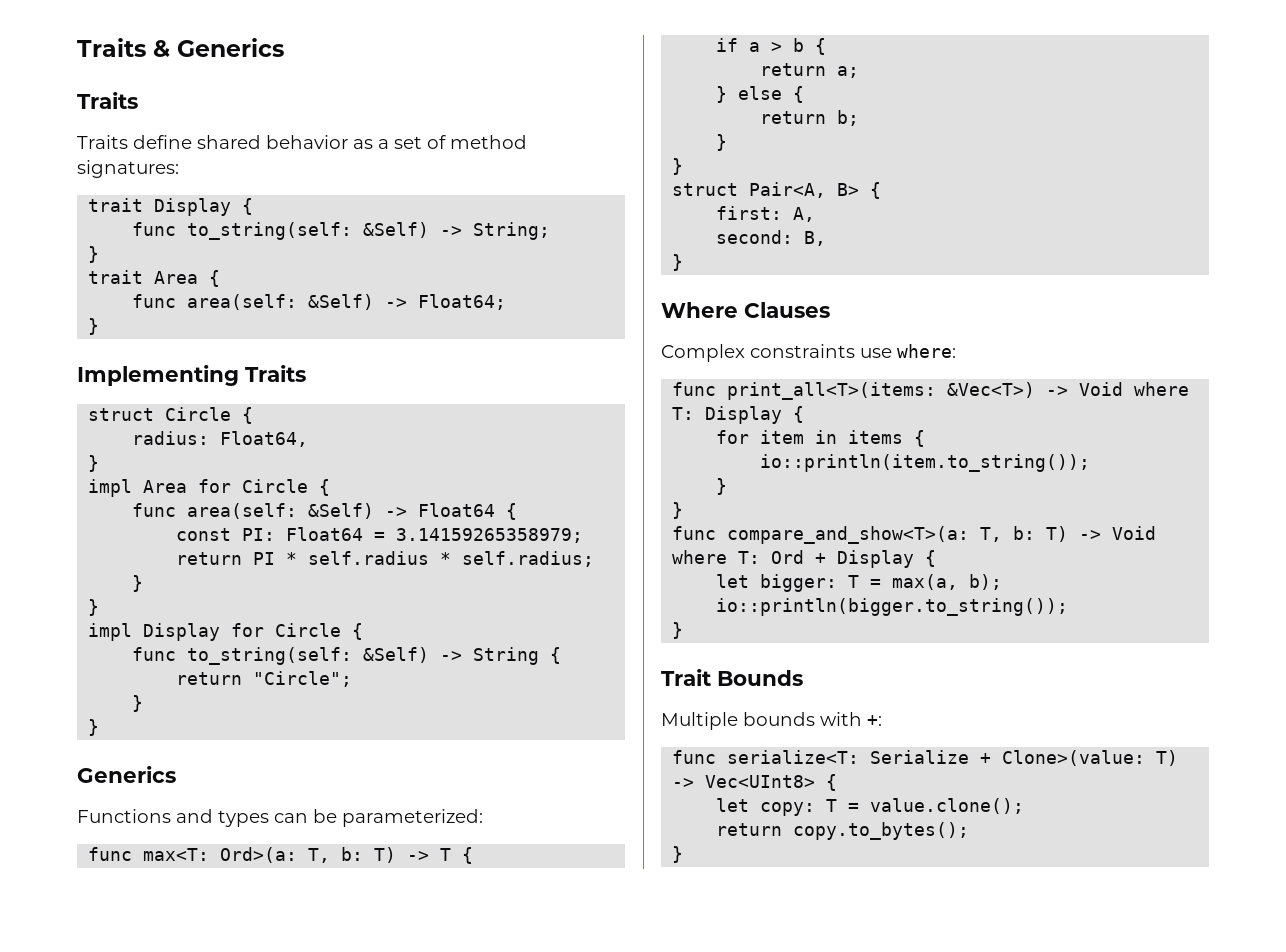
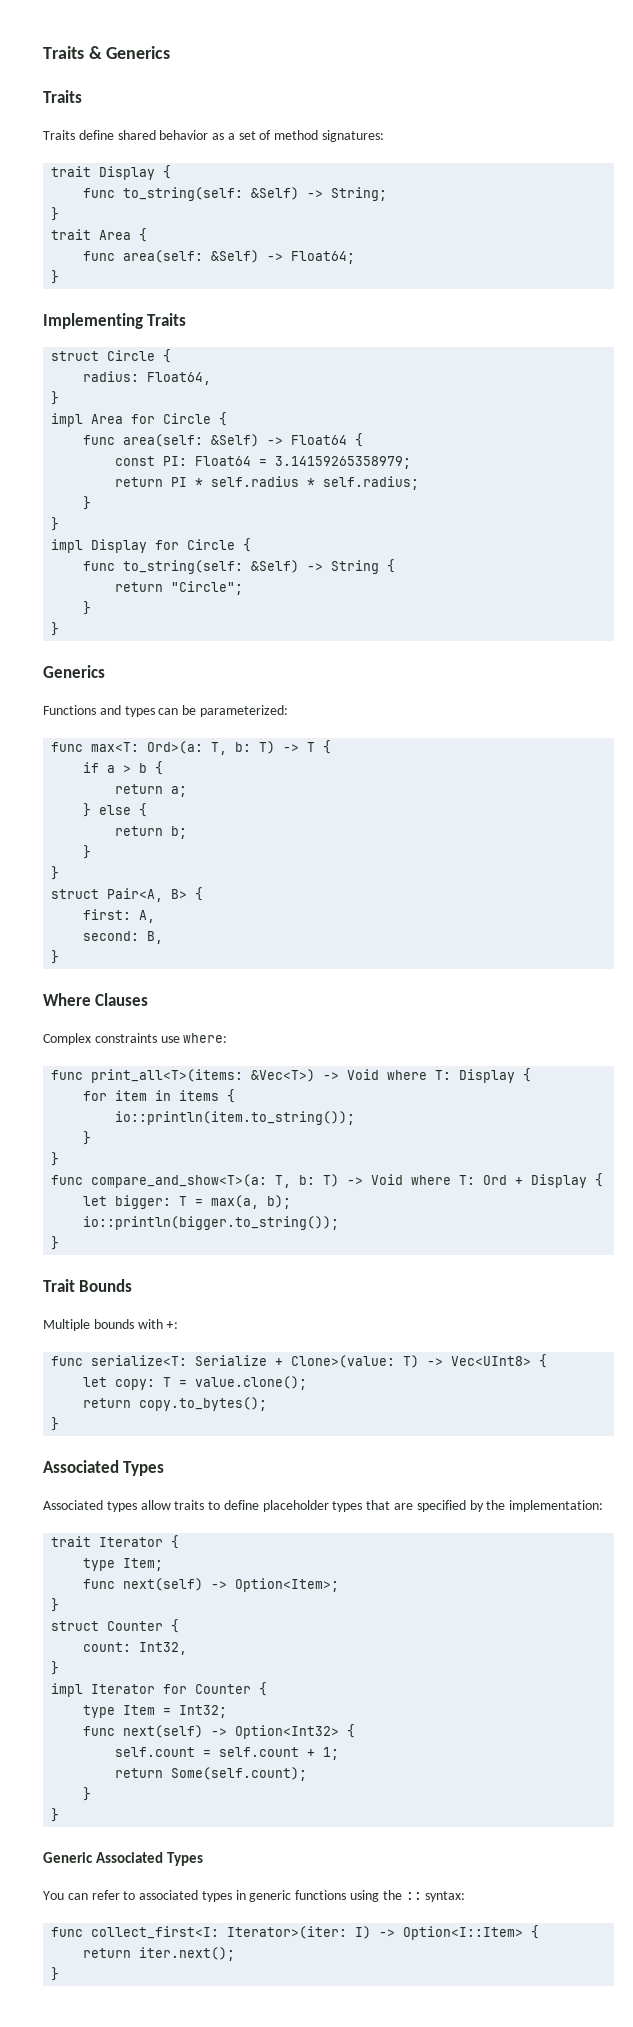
  return copy.to_bytes();
+ }
+ Associated Types
+ Associated types allow traits to define placeholder types that are specified by the implementation:
+ trait Iterator {
+ type Item;
+ func next(self) -> Option<Item>;
+ }
+ struct Counter {
+ count: Int32,
+ }
+ impl Iterator for Counter {
+ type Item = Int32;
+ func next(self) -> Option<Int32> {
+ self.count = self.count + 1;
+ return Some(self.count);
+ }
+ }
+ Generic Associated Types
+ You can refer to associated types in generic functions using the :: syntax:
+ func collect_first<I: Iterator>(iter: I) -> Option<I::Item> {
+ return iter.next();

